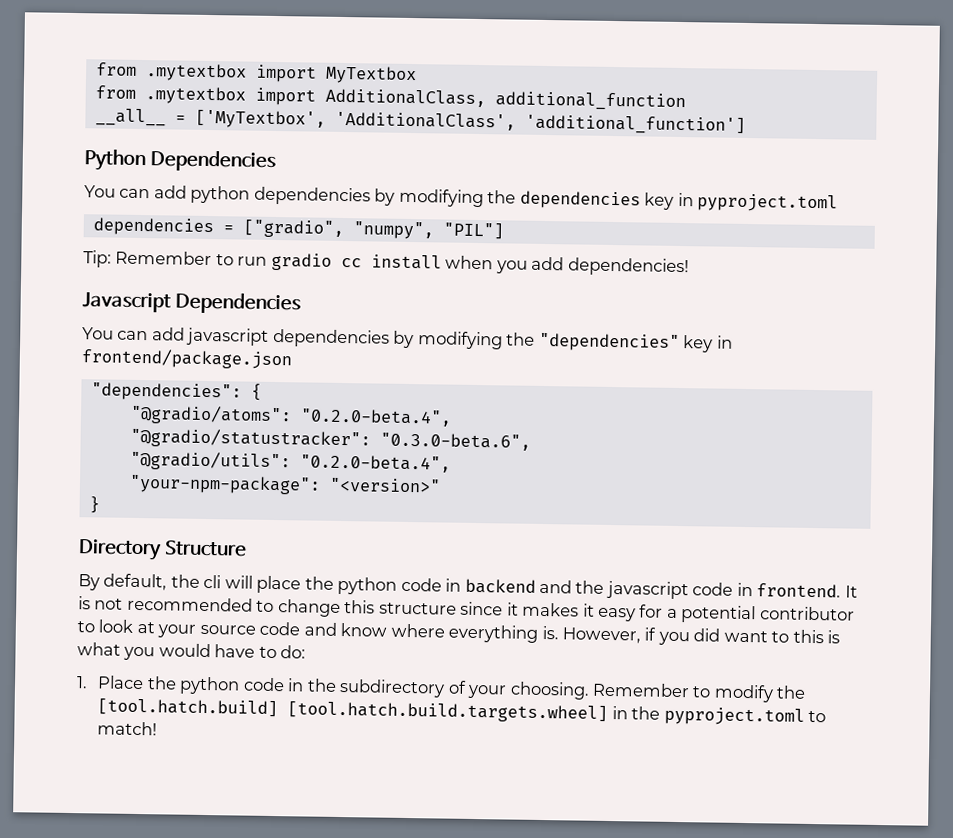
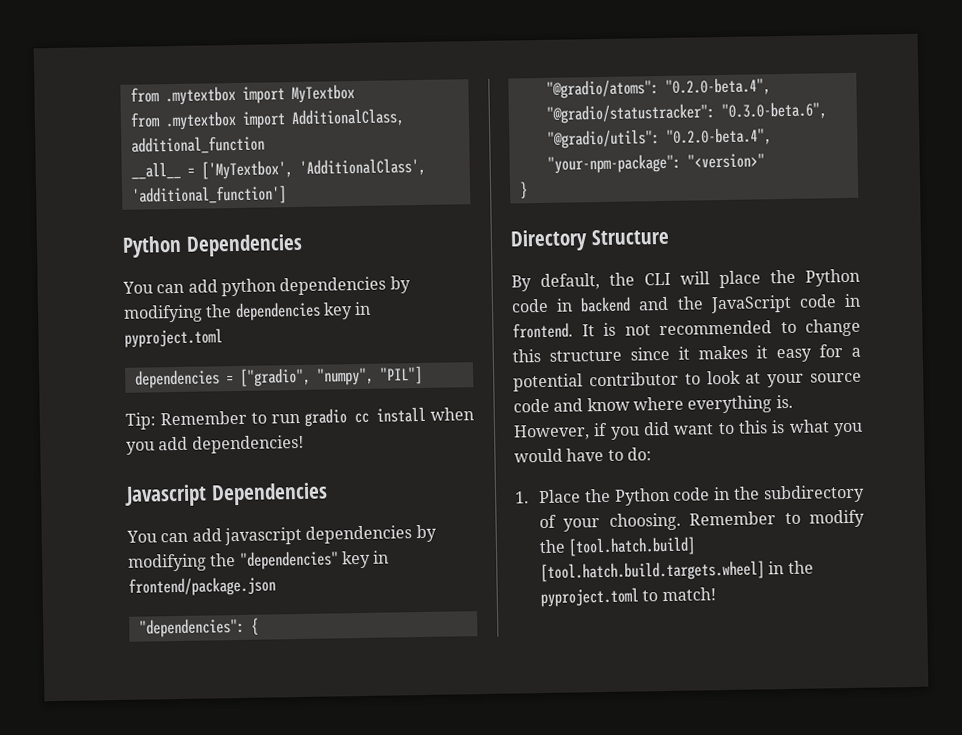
- By default, the cli will place the python code in backend and the javascript code in frontend.
+ By default, the CLI will place the Python code in backend and the JavaScript code in frontend.
- 1. Place the python code in the subdirectory of your choosing.
+ 1. Place the Python code in the subdirectory of your choosing.

